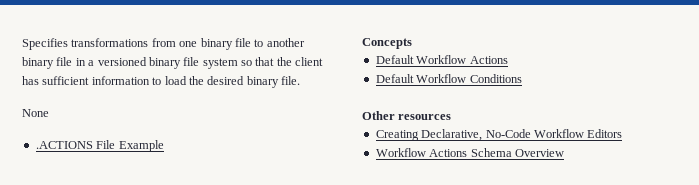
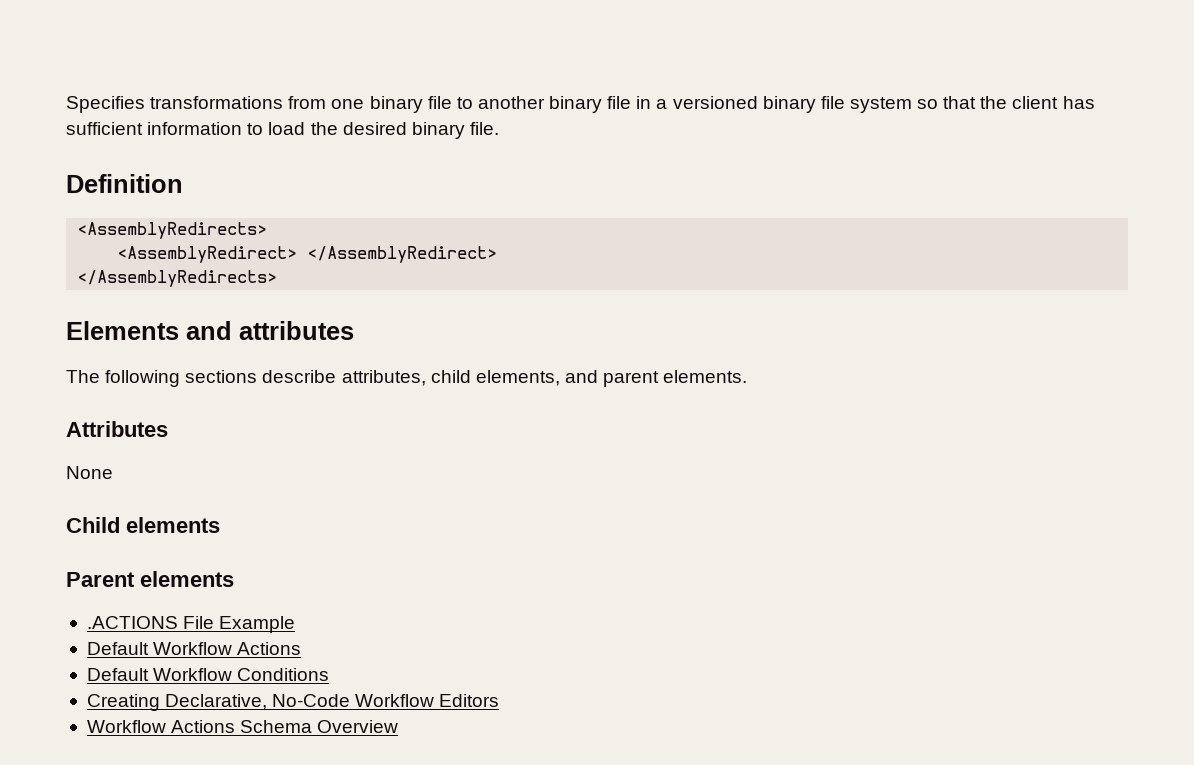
+ Definition
+ <AssemblyRedirects>
+ <AssemblyRedirect> </AssemblyRedirect>
+ </AssemblyRedirects>
+ Elements and attributes
+ The following sections describe attributes, child elements, and parent elements.
+ Attributes
  None
+ Child elements
+ Parent elements
- Concepts
- Other resources

